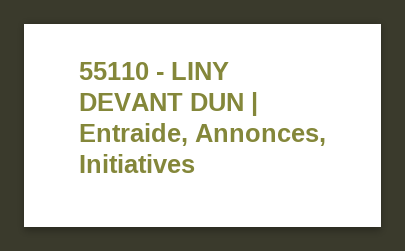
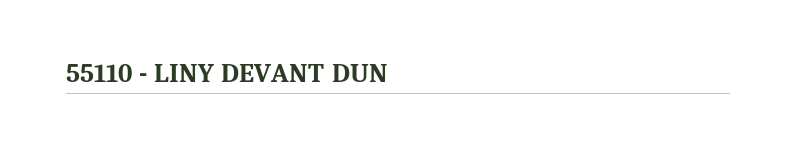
- 55110 - LINY DEVANT DUN | Entraide, Annonces, Initiatives
+ 55110 - LINY DEVANT DUN

